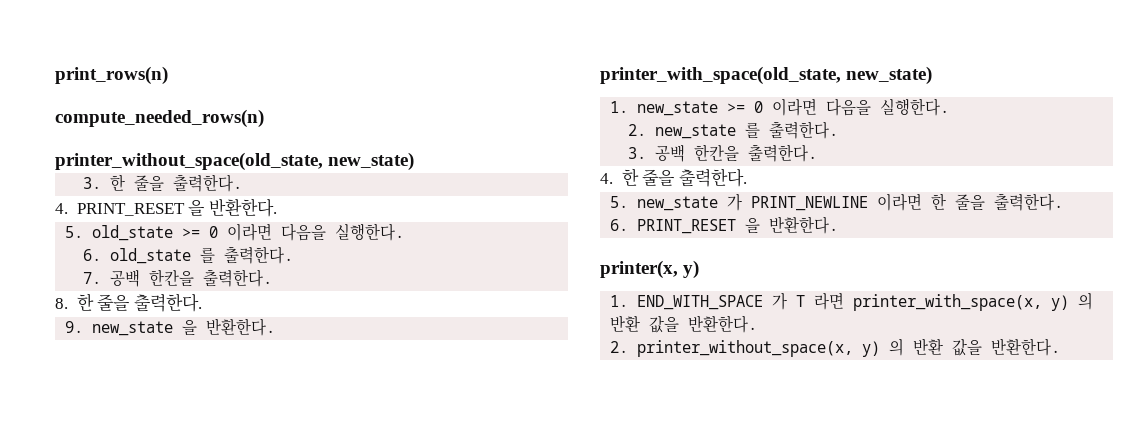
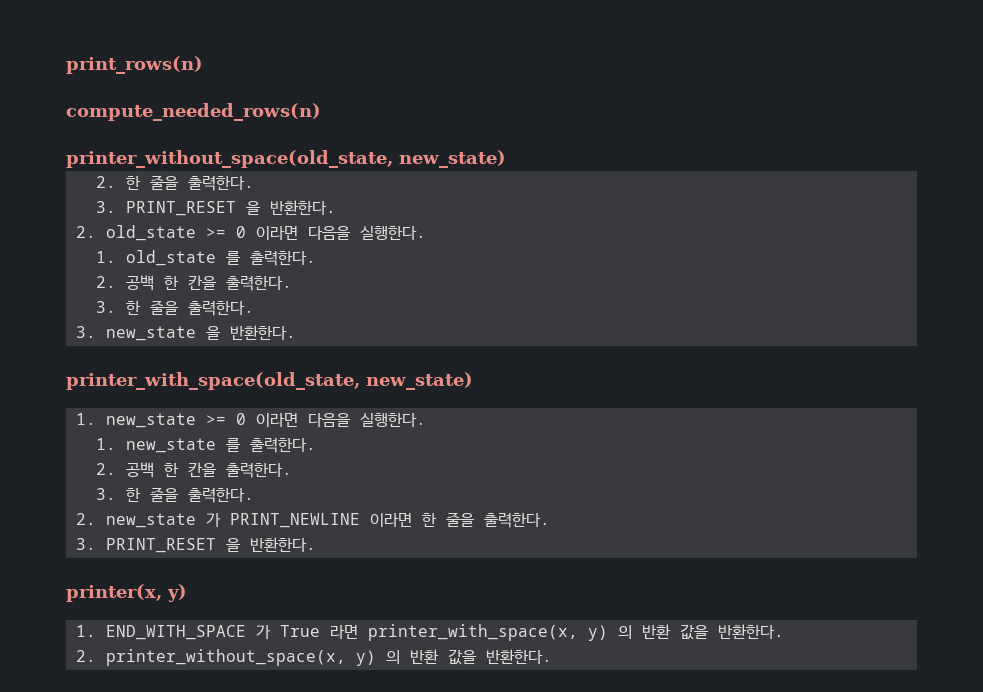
- 3. 한 줄을 출력한다.
- 4. PRINT_RESET 을 반환한다.
- 5. old_state >= 0 이라면 다음을 실행한다.
+ 2. 한 줄을 출력한다.
+ 3. PRINT_RESET 을 반환한다.
+ 2. old_state >= 0 이라면 다음을 실행한다.
- 6. old_state 를 출력한다.
- 7. 공백 한칸을 출력한다.
- 8. 한 줄을 출력한다.
- 9. new_state 을 반환한다.
+ 1. old_state 를 출력한다.
+ 2. 공백 한 칸을 출력한다.
+ 3. 한 줄을 출력한다.
+ 3. new_state 을 반환한다.
- 2. new_state 를 출력한다.
- 3. 공백 한칸을 출력한다.
- 4. 한 줄을 출력한다.
- 5. new_state 가 PRINT_NEWLINE 이라면 한 줄을 출력한다.
- 6. PRINT_RESET 을 반환한다.
+ 1. new_state 를 출력한다.
+ 2. 공백 한 칸을 출력한다.
+ 3. 한 줄을 출력한다.
+ 2. new_state 가 PRINT_NEWLINE 이라면 한 줄을 출력한다.
+ 3. PRINT_RESET 을 반환한다.
- 1. END_WITH_SPACE 가 T 라면 printer_with_space(x, y) 의 반환 값을 반환한다.
+ 1. END_WITH_SPACE 가 True 라면 printer_with_space(x, y) 의 반환 값을 반환한다.

